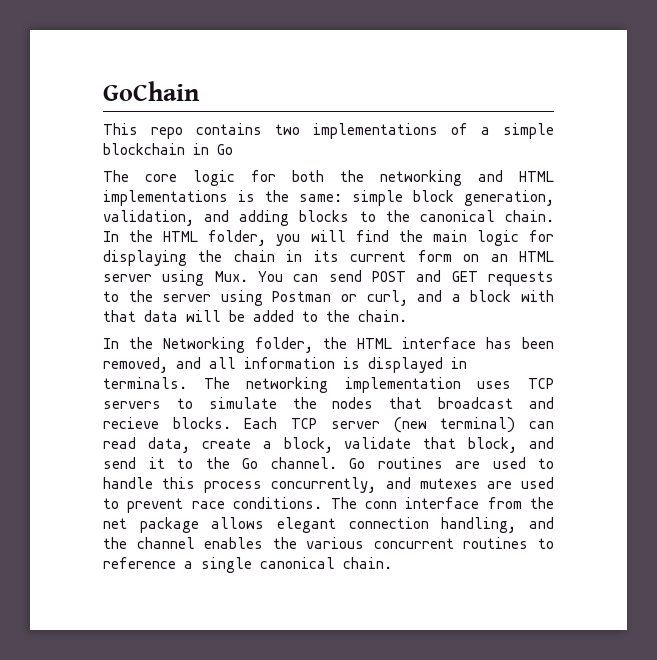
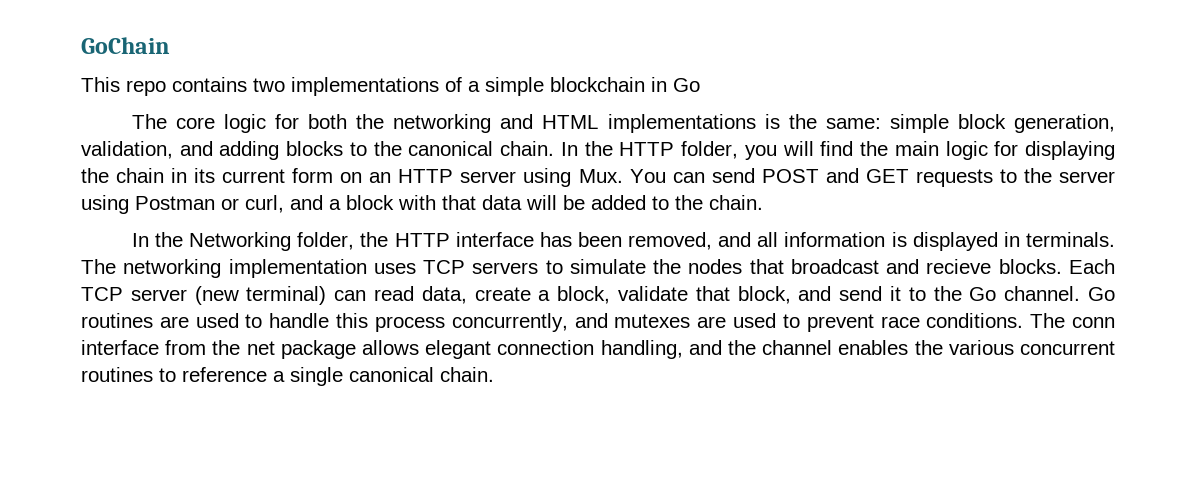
- In the HTML folder, you will find the main logic for displaying the chain in its current form on an HTML server using Mux. You can send POST and GET requests to the server using Postman or curl, and a block with that data will be added to the chain.
+ In the HTTP folder, you will find the main logic for displaying the chain in its current form on an HTTP server using Mux. You can send POST and GET requests to the server using Postman or curl, and a block with that data will be added to the chain.
- In the Networking folder, the HTML interface has been removed, and all information is displayed in terminals.
+ In the Networking folder, the HTTP interface has been removed, and all information is displayed in terminals.

